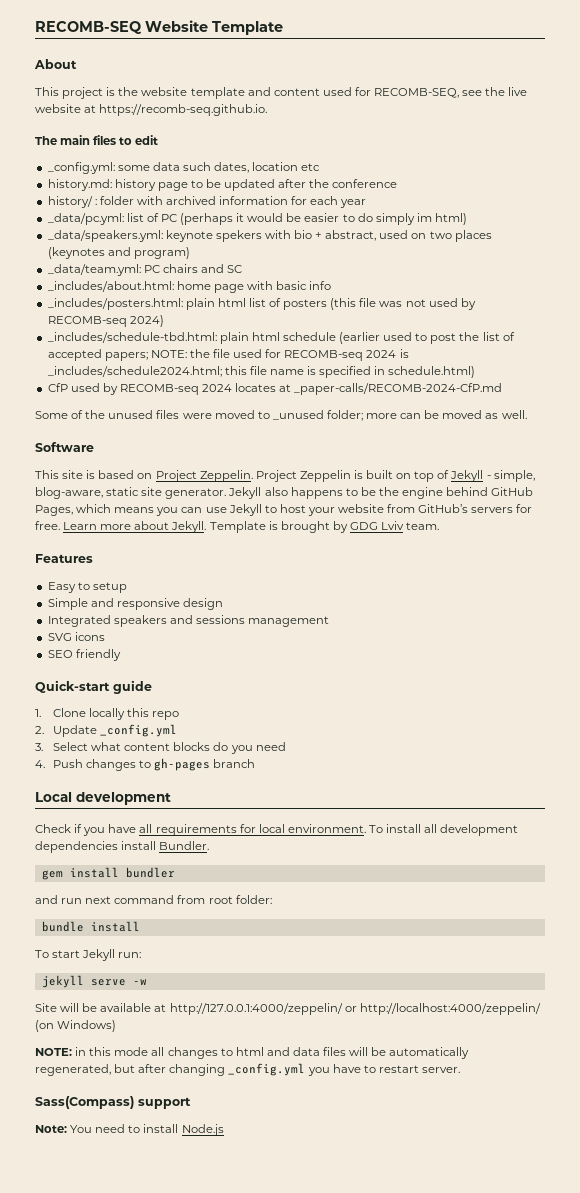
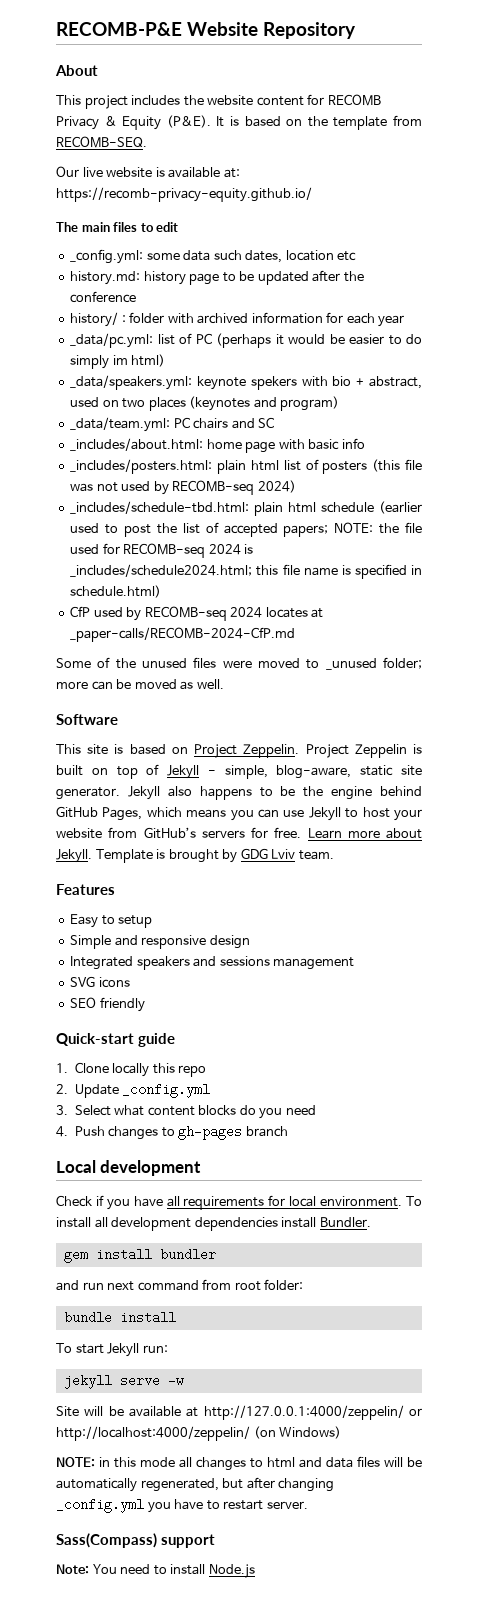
- RECOMB-SEQ Website Template
+ RECOMB-P&E Website Repository
- This project is the website template and content used for RECOMB-SEQ, see the live website at https://recomb-seq.github.io.
+ This project includes the website content for RECOMB Privacy & Equity (P&E). It is based on the template from RECOMB-SEQ.
+ Our live website is available at: https://recomb-privacy-equity.github.io/

